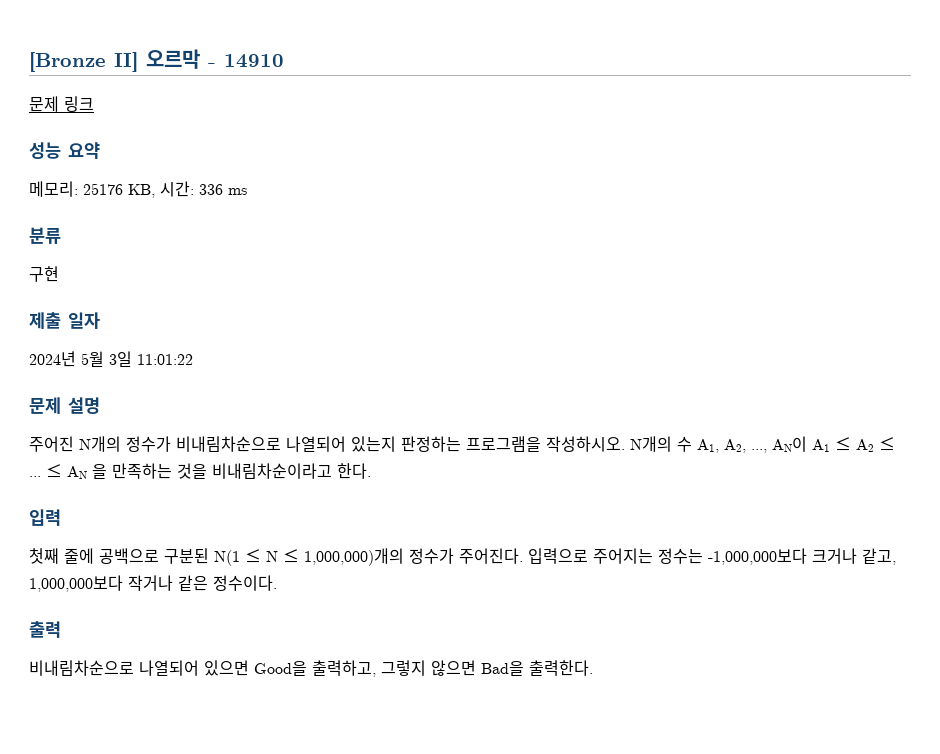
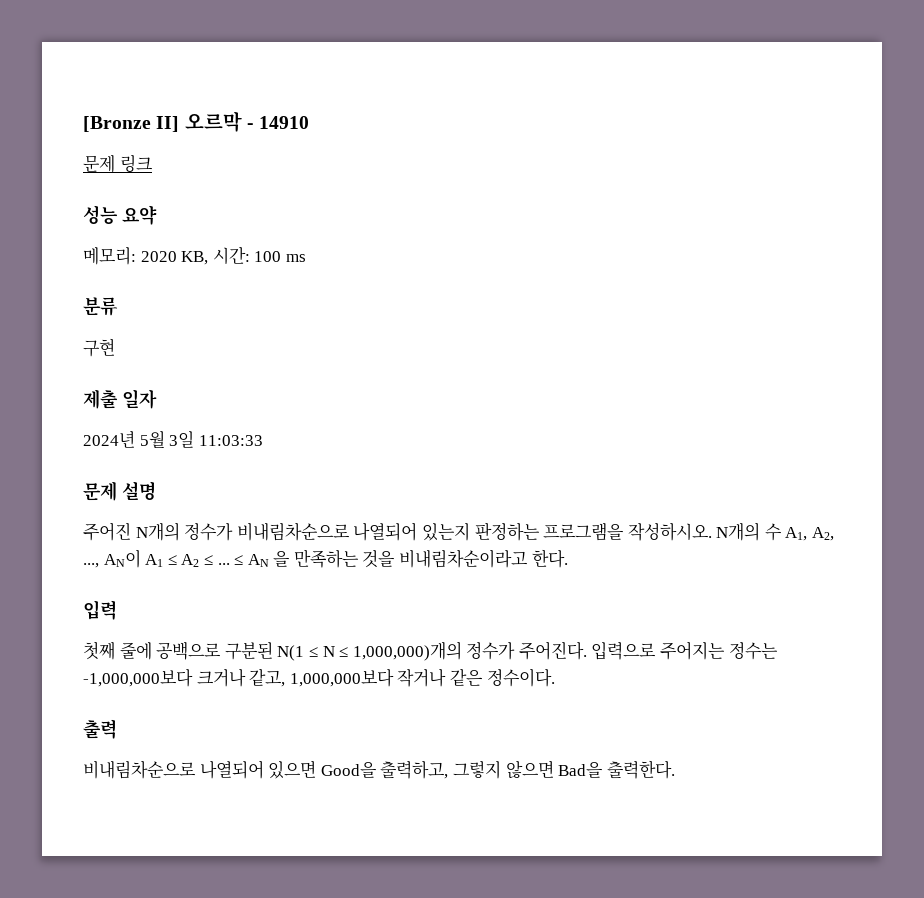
- 메모리: 25176 KB, 시간: 336 ms
+ 메모리: 2020 KB, 시간: 100 ms
- 2024년 5월 3일 11:01:22
+ 2024년 5월 3일 11:03:33

